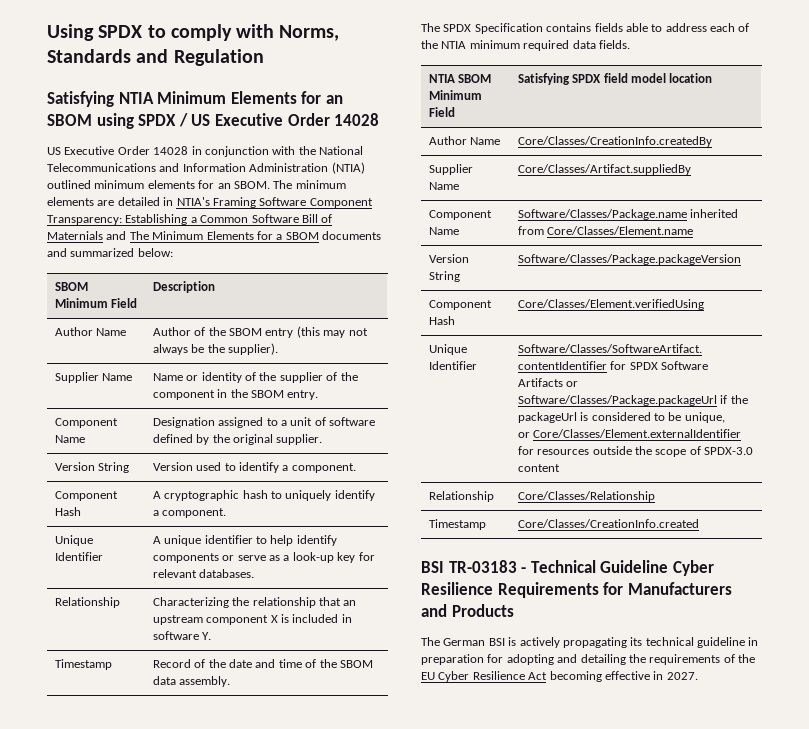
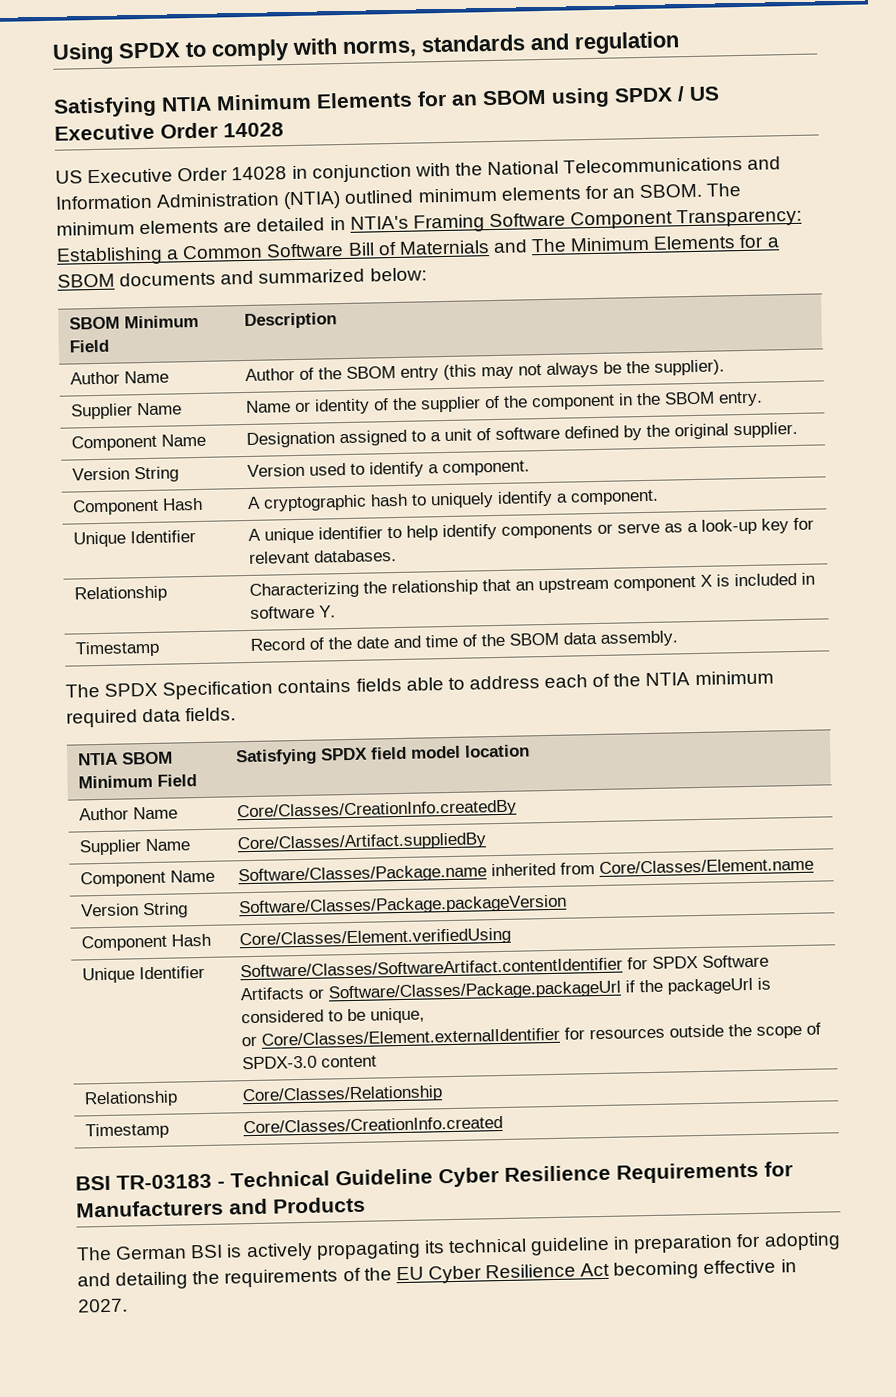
- Using SPDX to comply with Norms, Standards and Regulation
+ Using SPDX to comply with norms, standards and regulation

